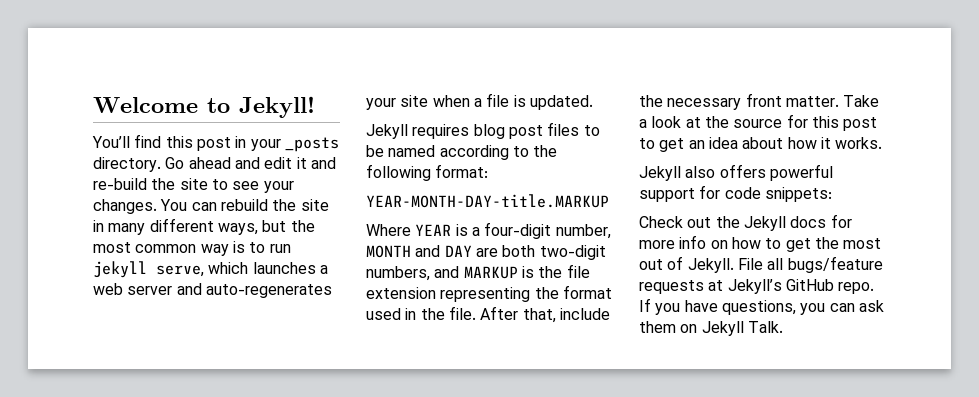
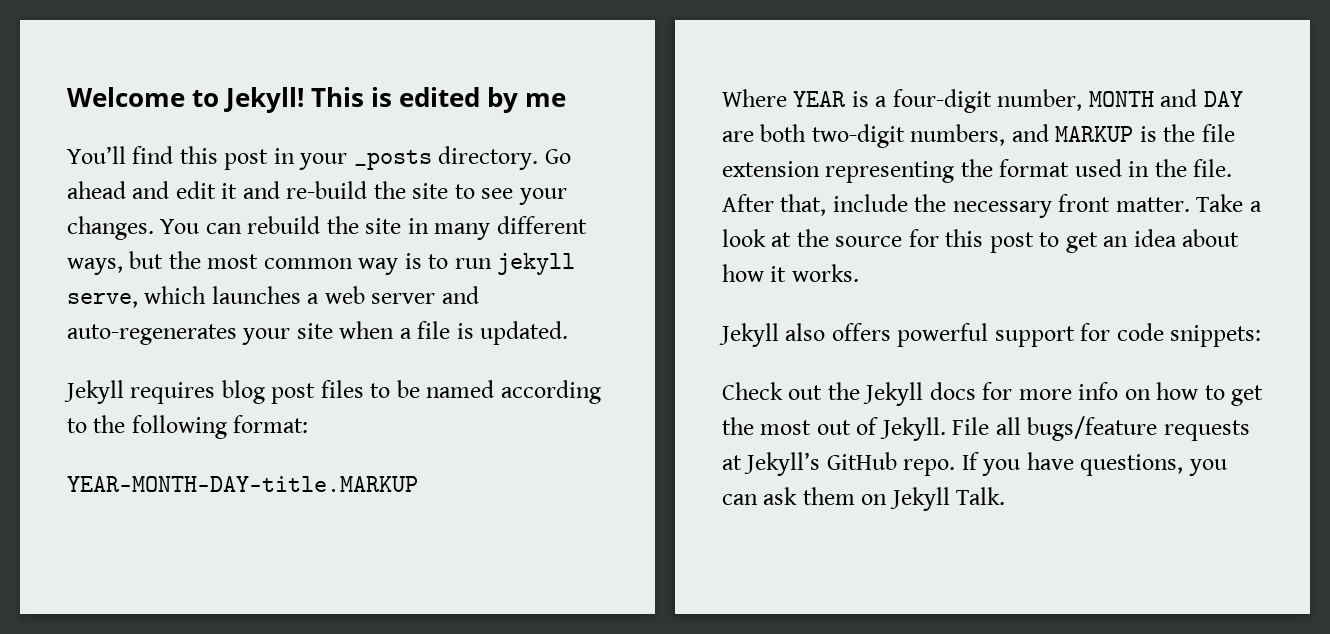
+ This is edited by me

